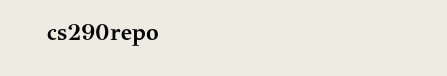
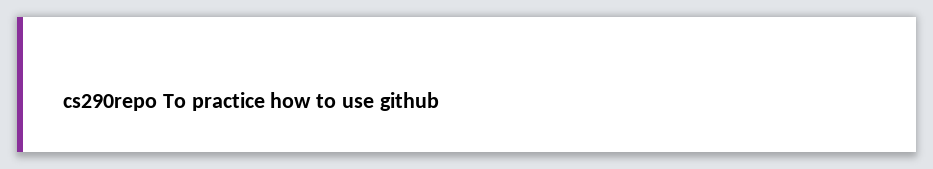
- cs290repo
+ cs290repo To practice how to use github

